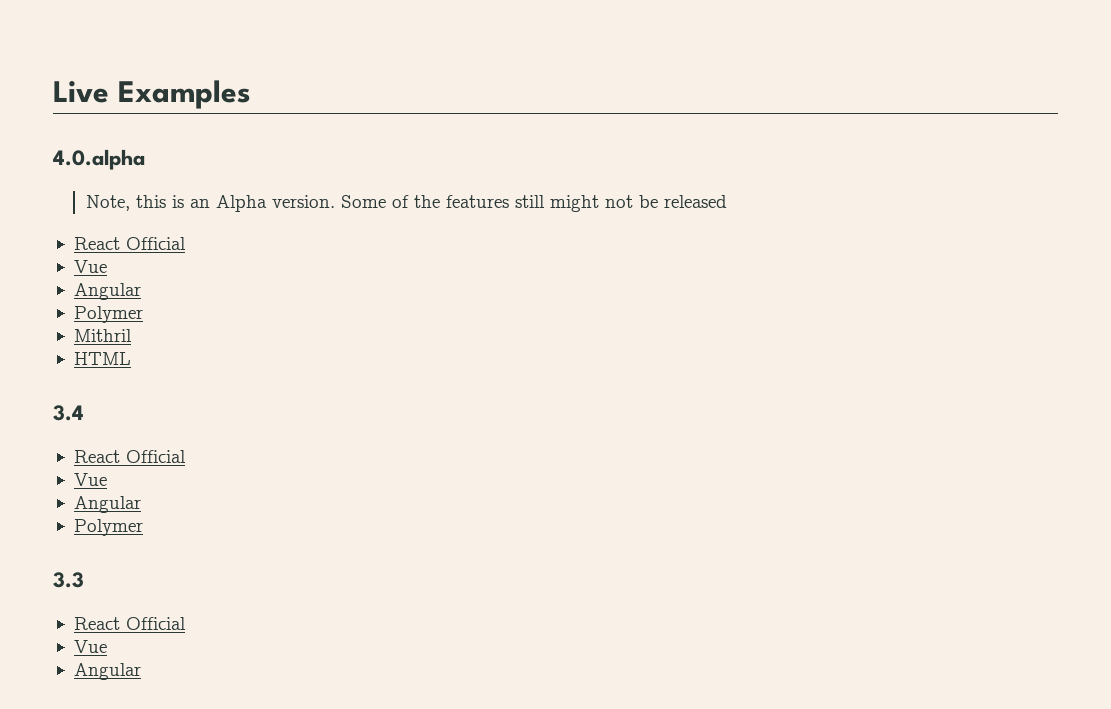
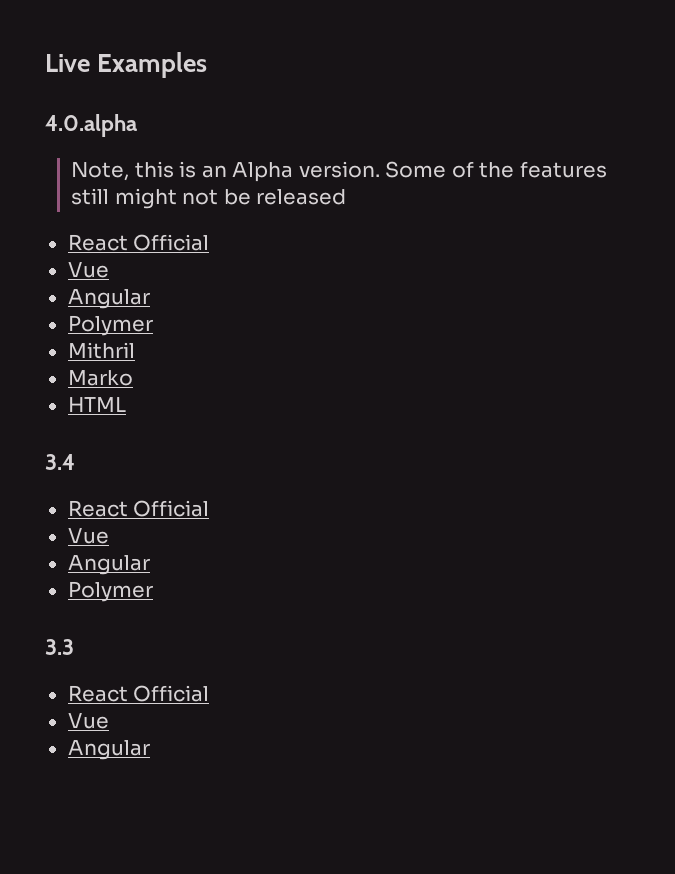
+ Marko

